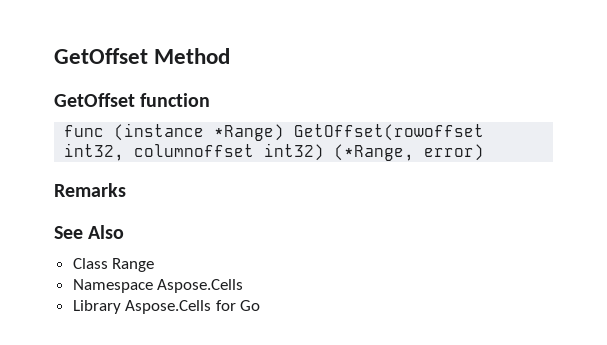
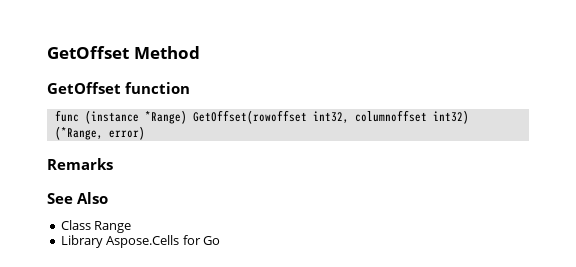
- Namespace Aspose.Cells

